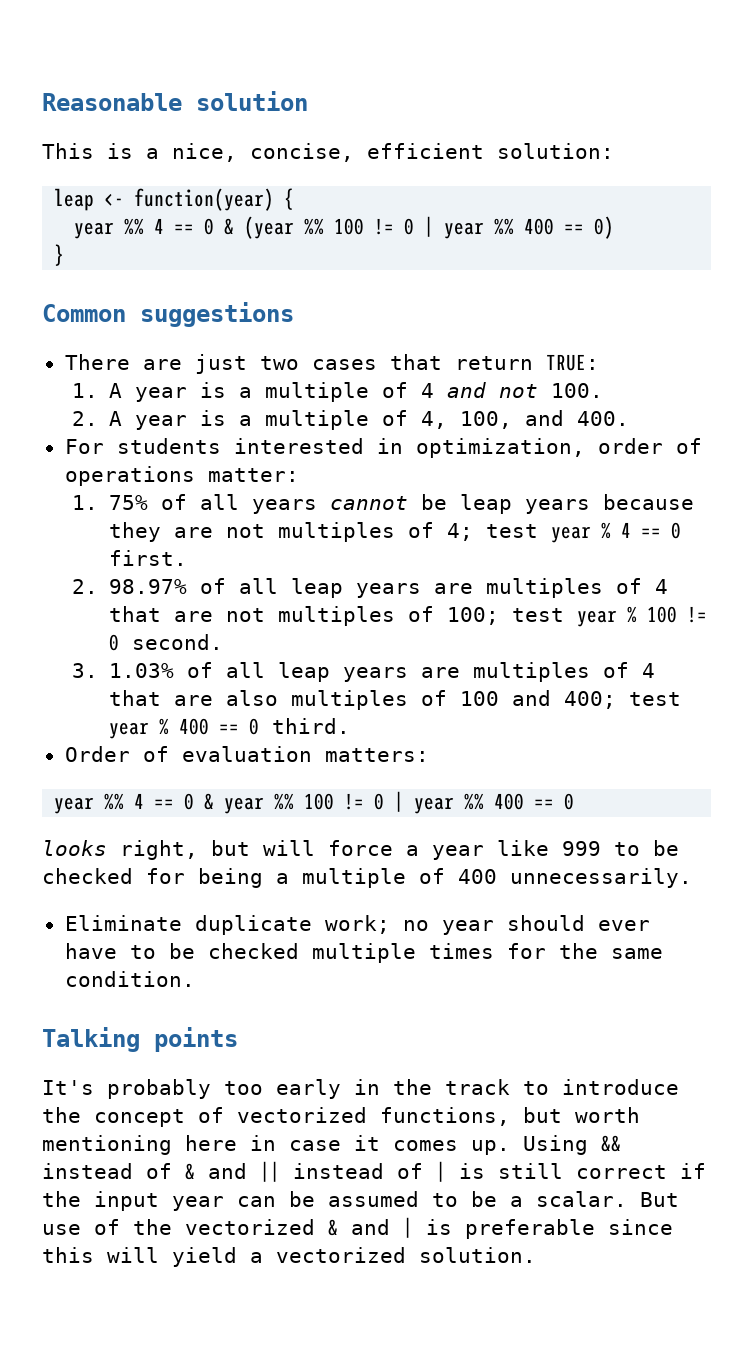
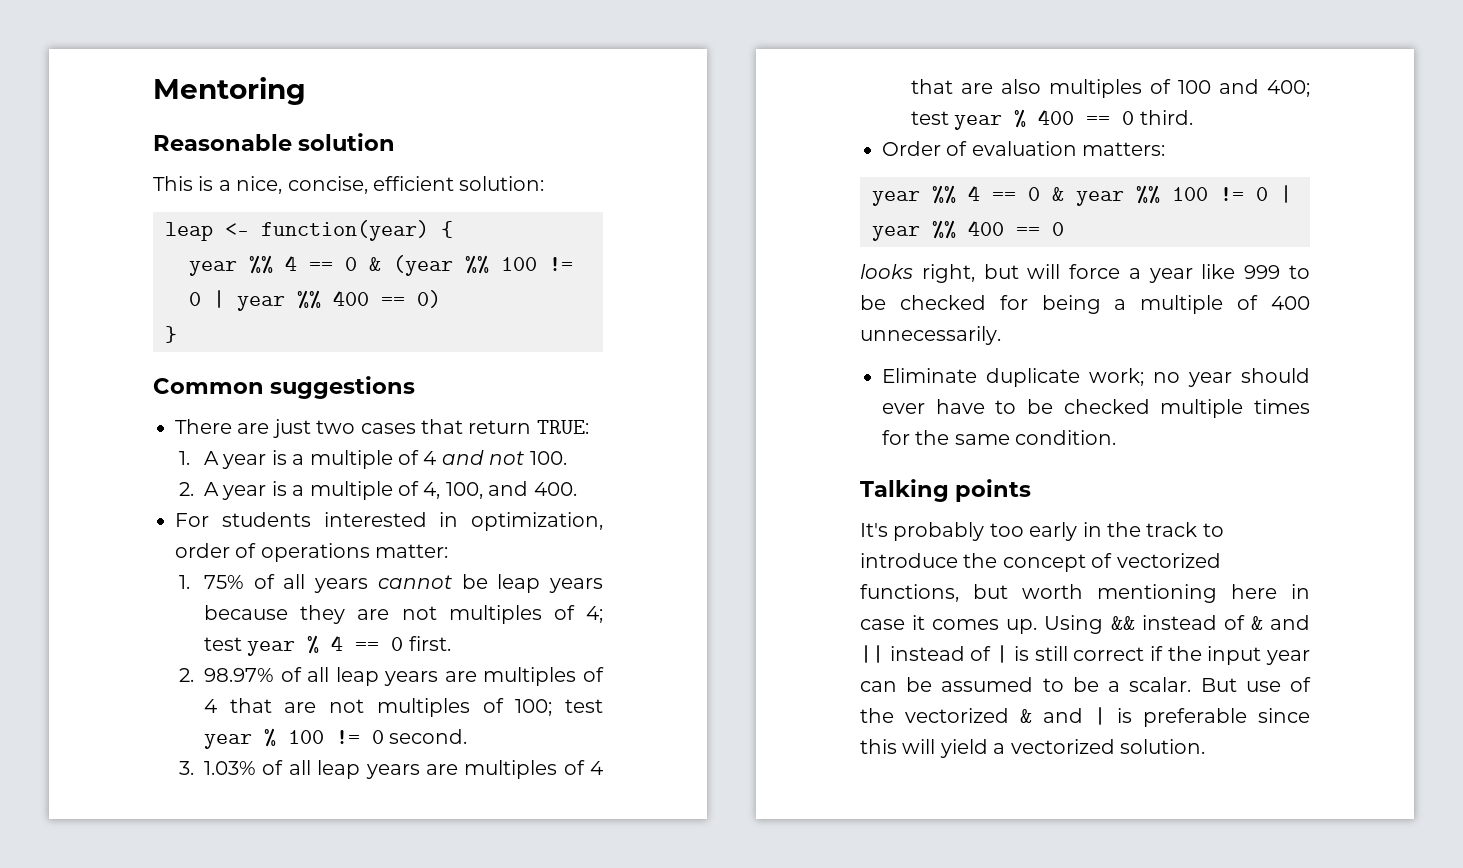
+ Mentoring

